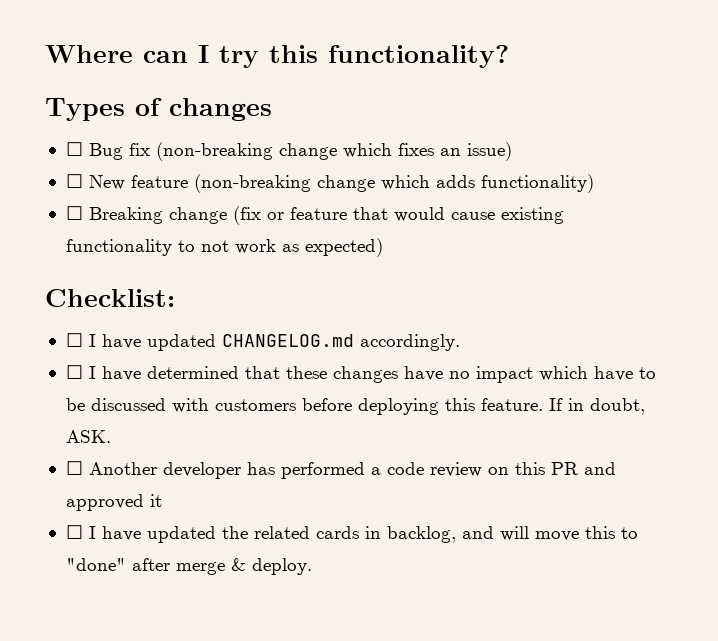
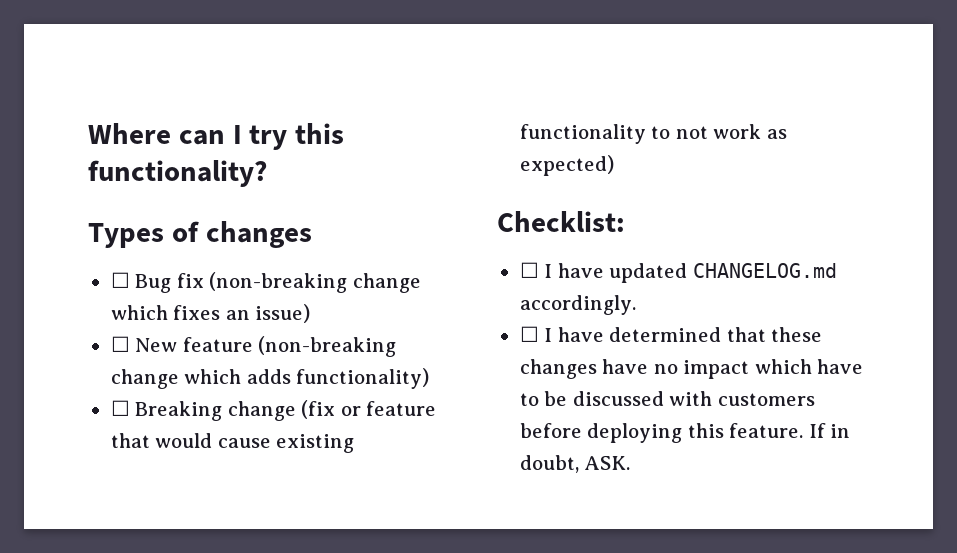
- ☐ Another developer has performed a code review on this PR and approved it
- ☐ I have updated the related cards in backlog, and will move this to "done" after merge & deploy.

